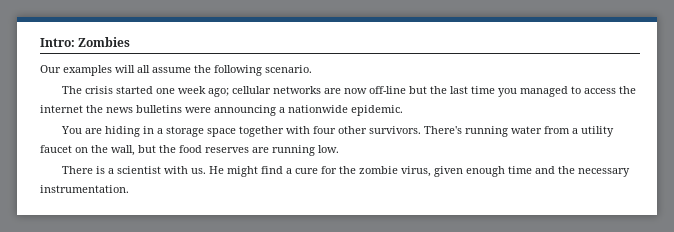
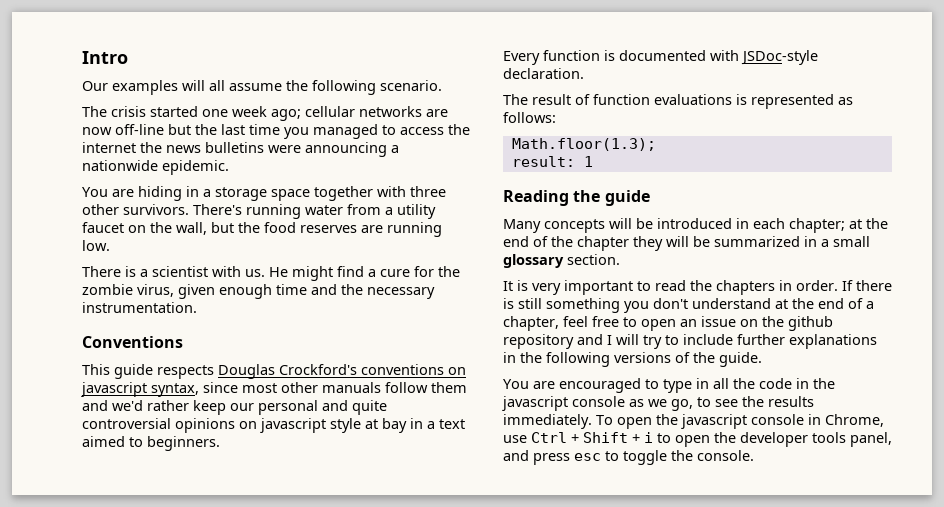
- Intro: Zombies
+ Intro
- You are hiding in a storage space together with four other survivors.
+ You are hiding in a storage space together with three other survivors.
+ Conventions
+ This guide respects Douglas Crockford's conventions on javascript syntax, since most other manuals follow them and we'd rather keep our personal and quite controversial opinions on javascript style at bay in a text aimed to beginners.
+ Every function is documented with JSDoc-style declaration.
+ The result of function evaluations is represented as follows:
+ Math.floor(1.3);
+ result: 1
+ Reading the guide
+ Many concepts will be introduced in each chapter; at the end of the chapter they will be summarized in a small glossary section.
+ It is very important to read the chapters in order. If there is still something you don't understand at the end of a chapter, feel free to open an issue on the github repository and I will try to include further explanations in the following versions of the guide.
+ You are encouraged to type in all the code in the javascript console as we go, to see the results immediately. To open the javascript console in Chrome, use Ctrl + Shift + i to open the developer tools panel, and press esc to toggle the console.

